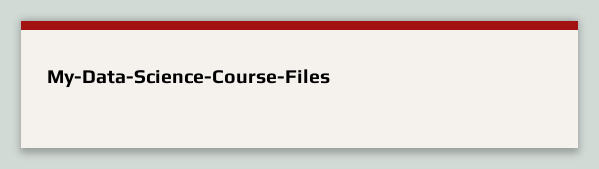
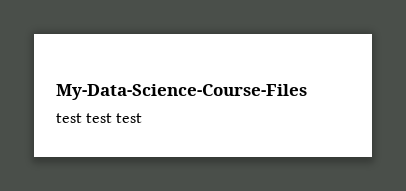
+ test test test

